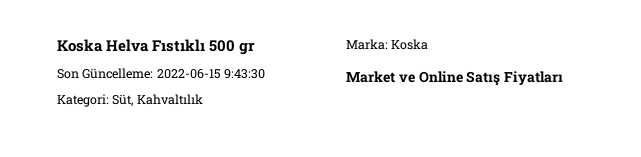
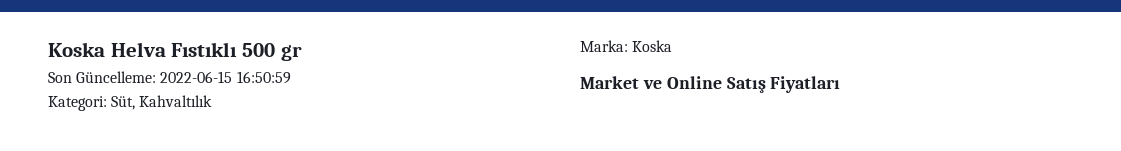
- Son Güncelleme: 2022-06-15 9:43:30
+ Son Güncelleme: 2022-06-15 16:50:59

